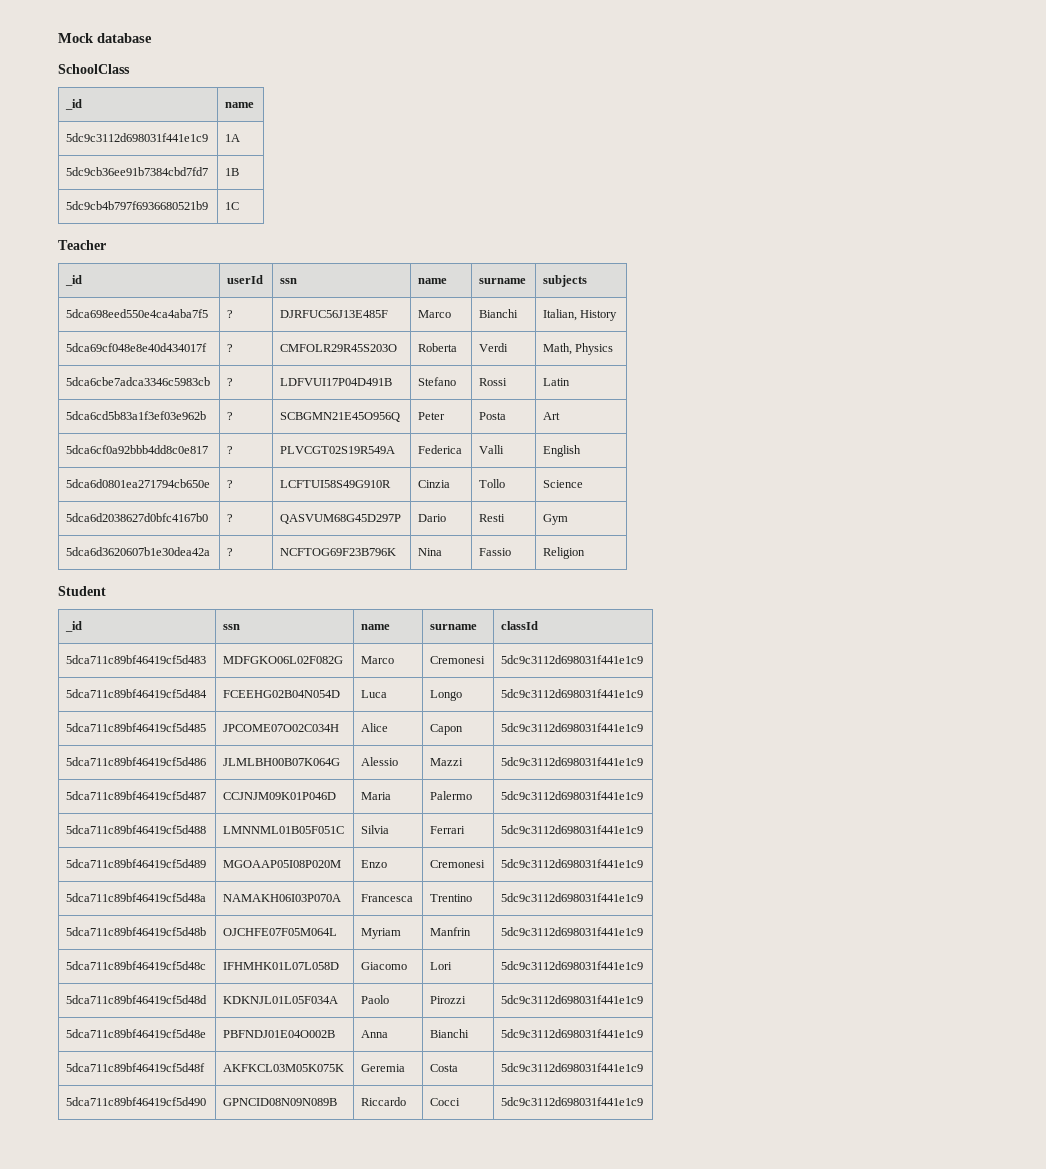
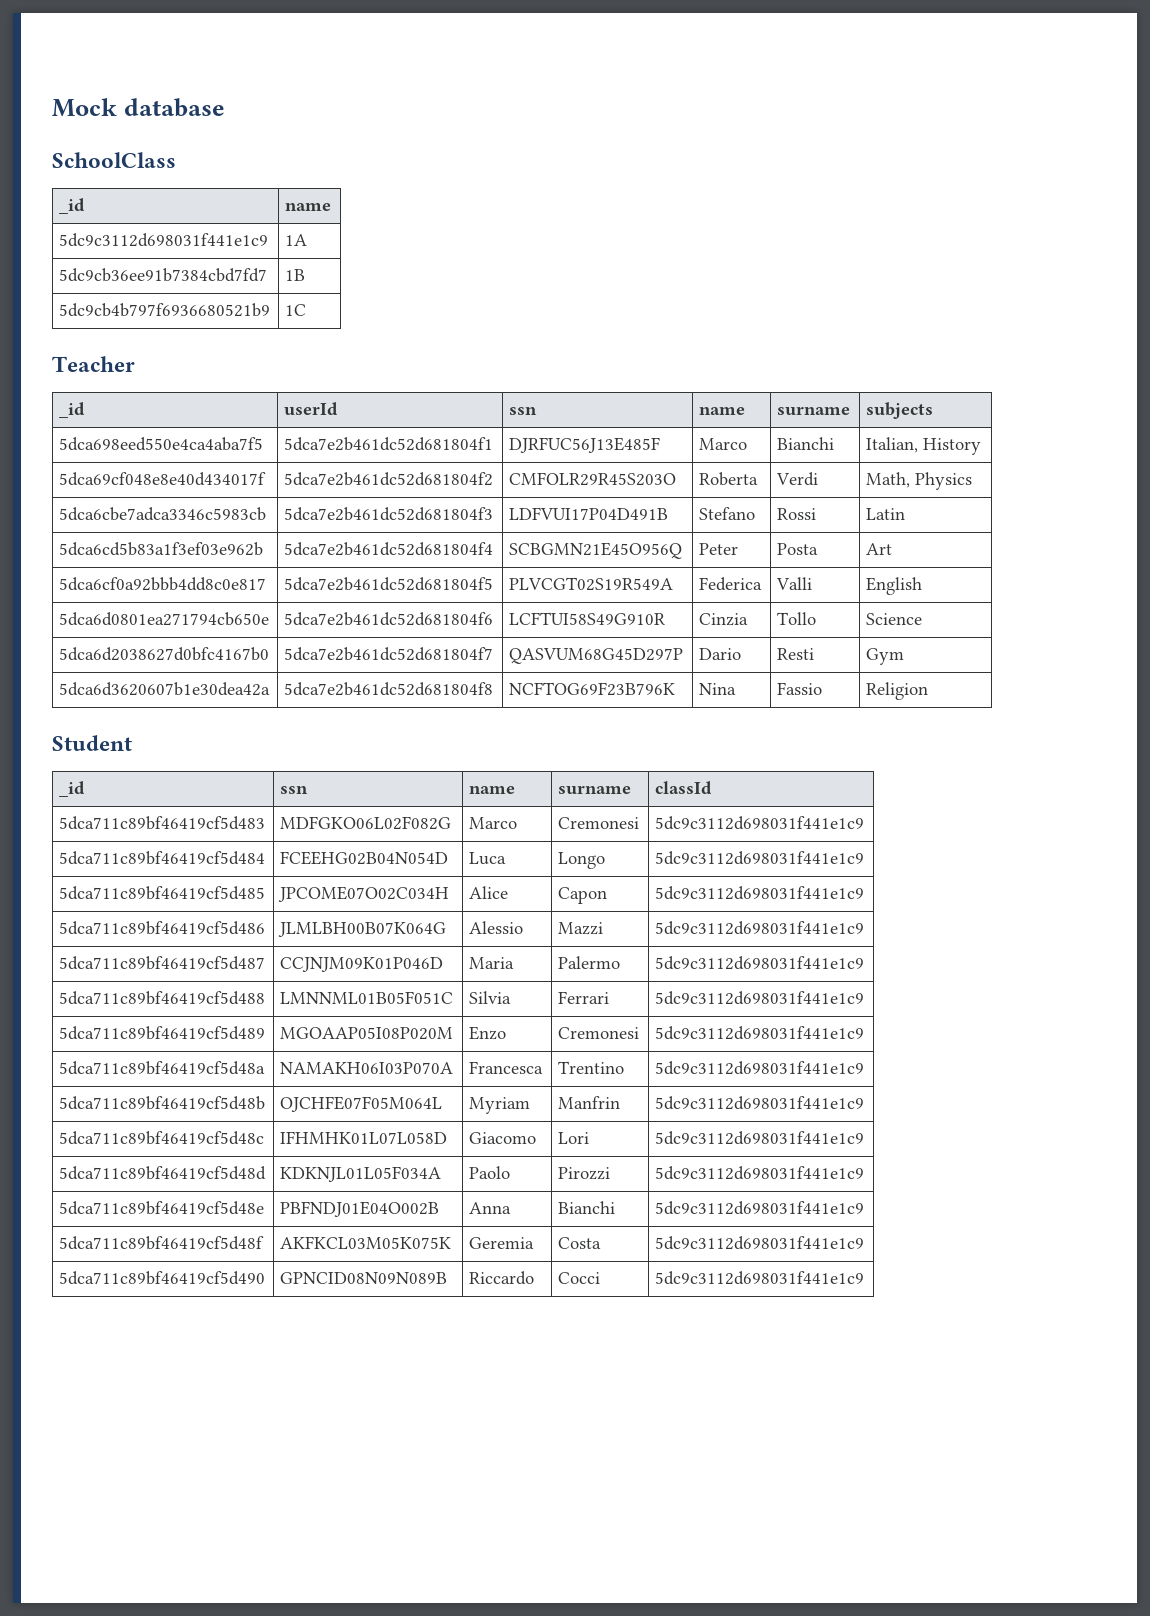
- 5dca698eed550e4ca4aba7f5 | ? | DJRFUC56J13E485F | Marco | Bianchi | Italian, History
+ 5dca698eed550e4ca4aba7f5 | 5dca7e2b461dc52d681804f1 | DJRFUC56J13E485F | Marco | Bianchi | Italian, History
- 5dca69cf048e8e40d434017f | ? | CMFOLR29R45S203O | Roberta | Verdi | Math, Physics
+ 5dca69cf048e8e40d434017f | 5dca7e2b461dc52d681804f2 | CMFOLR29R45S203O | Roberta | Verdi | Math, Physics
- 5dca6cbe7adca3346c5983cb | ? | LDFVUI17P04D491B | Stefano | Rossi | Latin
+ 5dca6cbe7adca3346c5983cb | 5dca7e2b461dc52d681804f3 | LDFVUI17P04D491B | Stefano | Rossi | Latin
- 5dca6cd5b83a1f3ef03e962b | ? | SCBGMN21E45O956Q | Peter | Posta | Art
+ 5dca6cd5b83a1f3ef03e962b | 5dca7e2b461dc52d681804f4 | SCBGMN21E45O956Q | Peter | Posta | Art
- 5dca6cf0a92bbb4dd8c0e817 | ? | PLVCGT02S19R549A | Federica | Valli | English
+ 5dca6cf0a92bbb4dd8c0e817 | 5dca7e2b461dc52d681804f5 | PLVCGT02S19R549A | Federica | Valli | English
- 5dca6d0801ea271794cb650e | ? | LCFTUI58S49G910R | Cinzia | Tollo | Science
+ 5dca6d0801ea271794cb650e | 5dca7e2b461dc52d681804f6 | LCFTUI58S49G910R | Cinzia | Tollo | Science
- 5dca6d2038627d0bfc4167b0 | ? | QASVUM68G45D297P | Dario | Resti | Gym
+ 5dca6d2038627d0bfc4167b0 | 5dca7e2b461dc52d681804f7 | QASVUM68G45D297P | Dario | Resti | Gym
- 5dca6d3620607b1e30dea42a | ? | NCFTOG69F23B796K | Nina | Fassio | Religion
+ 5dca6d3620607b1e30dea42a | 5dca7e2b461dc52d681804f8 | NCFTOG69F23B796K | Nina | Fassio | Religion

